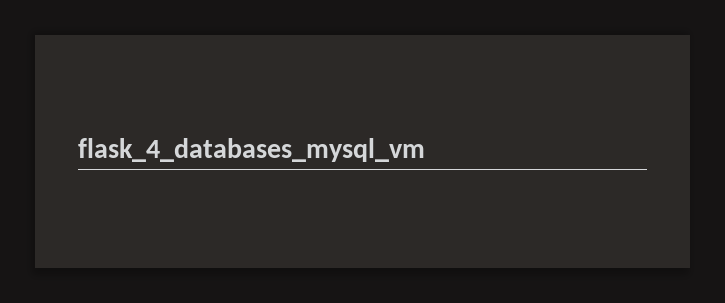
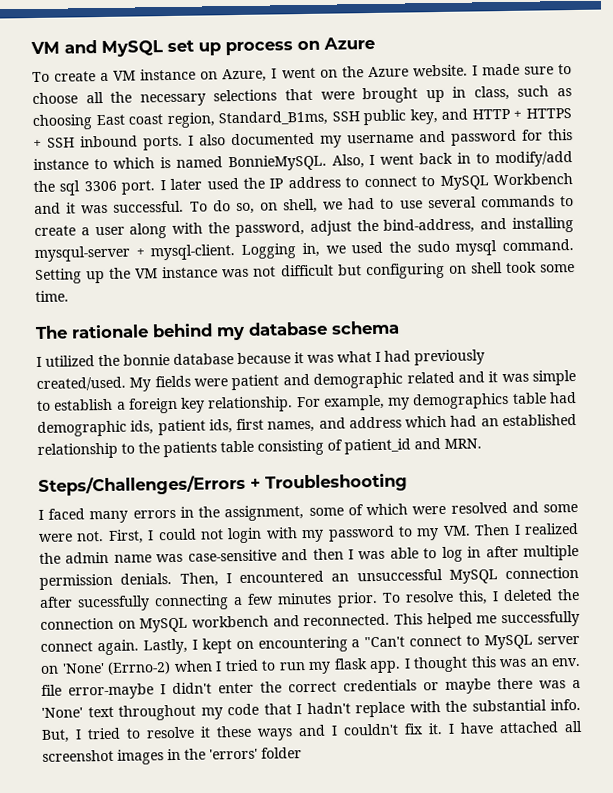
- flask_4_databases_mysql_vm
+ VM and MySQL set up process on Azure
+ To create a VM instance on Azure, I went on the Azure website. I made sure to choose all the necessary selections that were brought up in class, such as choosing East coast region, Standard_B1ms, SSH public key, and HTTP + HTTPS + SSH inbound ports. I also documented my username and password for this instance to which is named BonnieMySQL. Also, I went back in to modify/add the sql 3306 port. I later used the IP address to connect to MySQL Workbench and it was successful. To do so, on shell, we had to use several commands to create a user along with the password, adjust the bind-address, and installing mysqul-server + mysql-client. Logging in, we used the sudo mysql command. Setting up the VM instance was not difficult but configuring on shell took some time.
+ The rationale behind my database schema
+ I utilized the bonnie database because it was what I had previously created/used. My fields were patient and demographic related and it was simple to establish a foreign key relationship. For example, my demographics table had demographic ids, patient ids, first names, and address which had an established relationship to the patients table consisting of patient_id and MRN.
+ Steps/Challenges/Errors + Troubleshooting
+ I faced many errors in the assignment, some of which were resolved and some were not. First, I could not login with my password to my VM. Then I realized the admin name was case-sensitive and then I was able to log in after multiple permission denials. Then, I encountered an unsuccessful MySQL connection after sucessfully connecting a few minutes prior. To resolve this, I deleted the connection on MySQL workbench and reconnected. This helped me successfully connect again. Lastly, I kept on encountering a "Can't connect to MySQL server on 'None' (Errno-2) when I tried to run my flask app. I thought this was an env. file error-maybe I didn't enter the correct credentials or maybe there was a 'None' text throughout my code that I hadn't replace with the substantial info. But, I tried to resolve it these ways and I couldn't fix it. I have attached all screenshot images in the 'errors' folder

